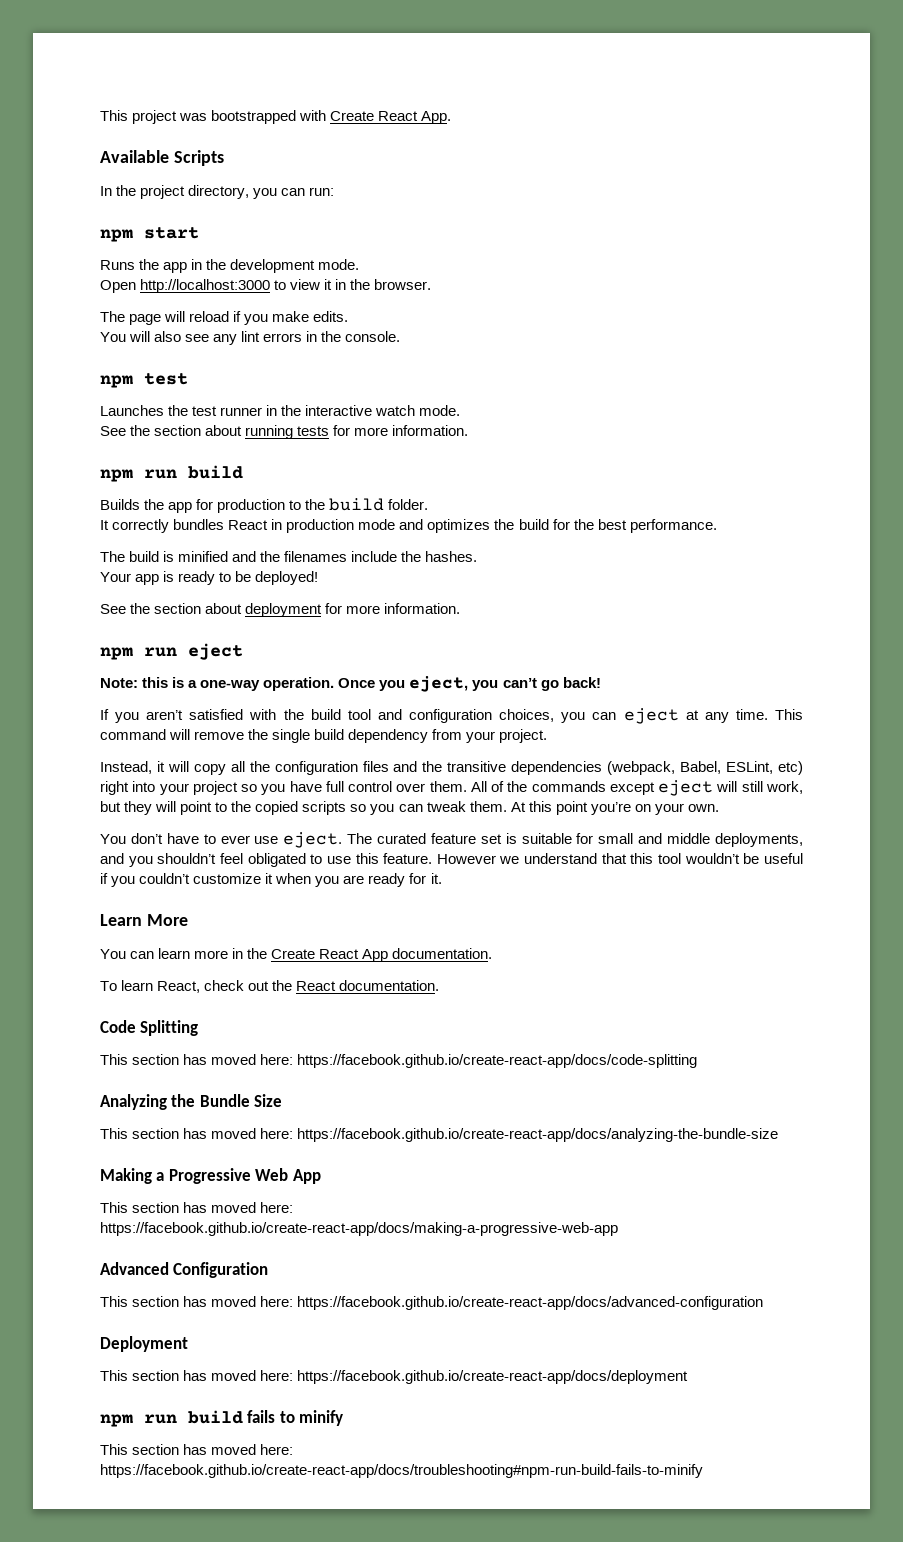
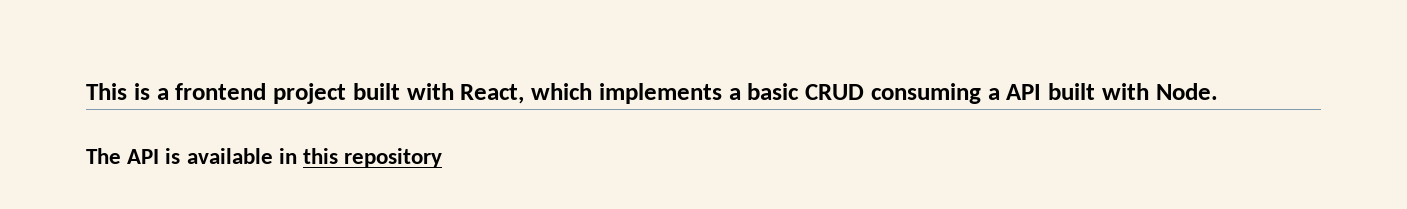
- This project was bootstrapped with Create React App.
- Available Scripts
- In the project directory, you can run:
- npm start
- Runs the app in the development mode.
- Open http://localhost:3000 to view it in the browser.
- The page will reload if you make edits.
- You will also see any lint errors in the console.
- npm test
- Launches the test runner in the interactive watch mode.
- See the section about running tests for more information.
- npm run build
- Builds the app for production to the build folder.
- It correctly bundles React in production mode and optimizes the build for the best performance.
- The build is minified and the filenames include the hashes.
- Your app is ready to be deployed!
- See the section about deployment for more information.
- npm run eject
- Note: this is a one-way operation. Once you eject, you can’t go back!
- If you aren’t satisfied with the build tool and configuration choices, you can eject at any time. This command will remove the single build dependency from your project.
- Instead, it will copy all the configuration files and the transitive dependencies (webpack, Babel, ESLint, etc) right into your project so you have full control over them. All of the commands except eject will still work, but they will point to the copied scripts so you can tweak them. At this point you’re on your own.
- You don’t have to ever use eject. The curated feature set is suitable for small and middle deployments, and you shouldn’t feel obligated to use this feature. However we understand that this tool wouldn’t be useful if you couldn’t customize it when you are ready for it.
- Learn More
- You can learn more in the Create React App documentation.
- To learn React, check out the React documentation.
- Code Splitting
- This section has moved here: https://facebook.github.io/create-react-app/docs/code-splitting
- Analyzing the Bundle Size
- This section has moved here: https://facebook.github.io/create-react-app/docs/analyzing-the-bundle-size
- Making a Progressive Web App
- This section has moved here: https://facebook.github.io/create-react-app/docs/making-a-progressive-web-app
- Advanced Configuration
- This section has moved here: https://facebook.github.io/create-react-app/docs/advanced-configuration
- Deployment
- This section has moved here: https://facebook.github.io/create-react-app/docs/deployment
- npm run build fails to minify
- This section has moved here: https://facebook.github.io/create-react-app/docs/troubleshooting#npm-run-build-fails-to-minify
+ This is a frontend project built with React, which implements a basic CRUD consuming a API built with Node.
+ The API is available in this repository

